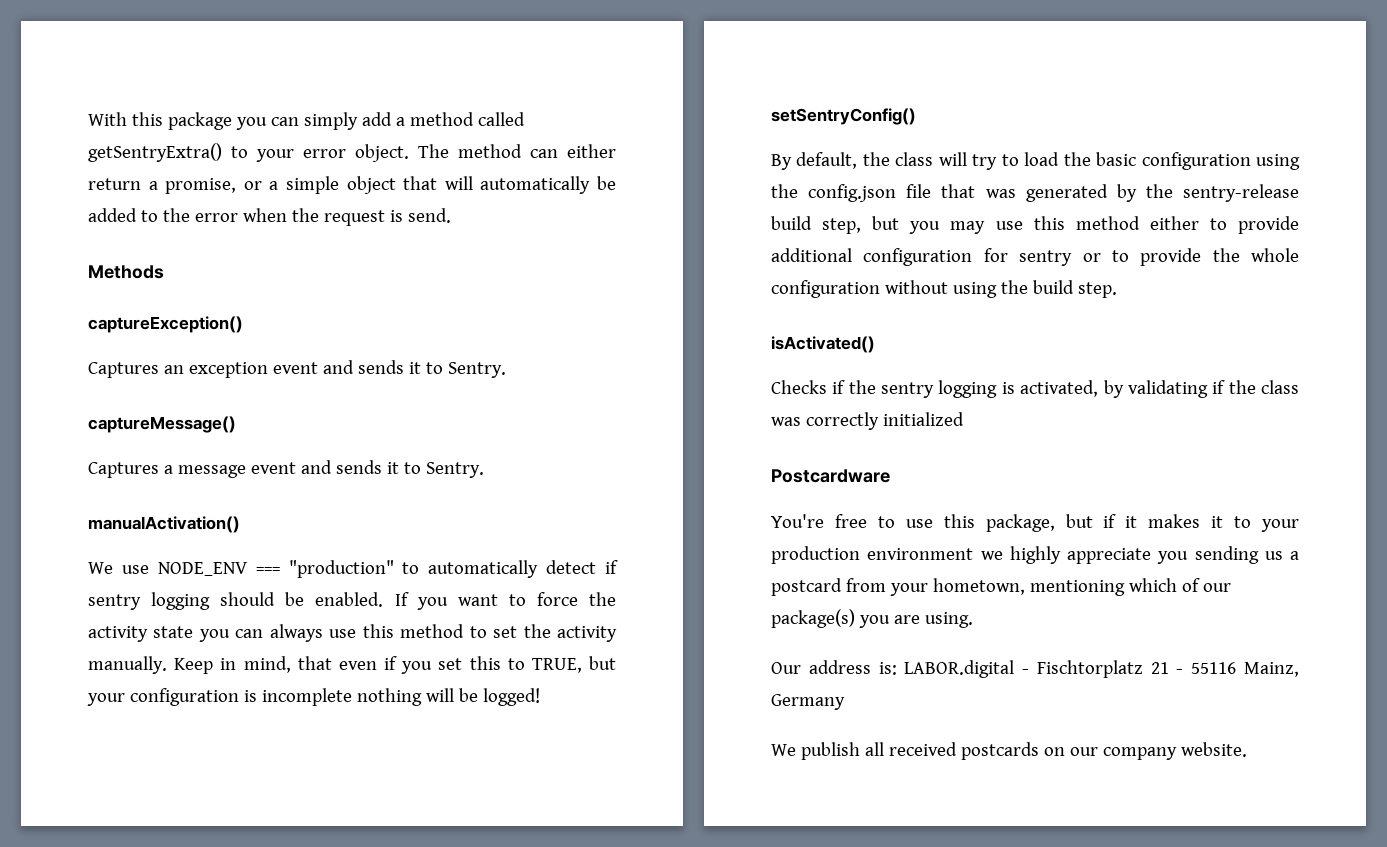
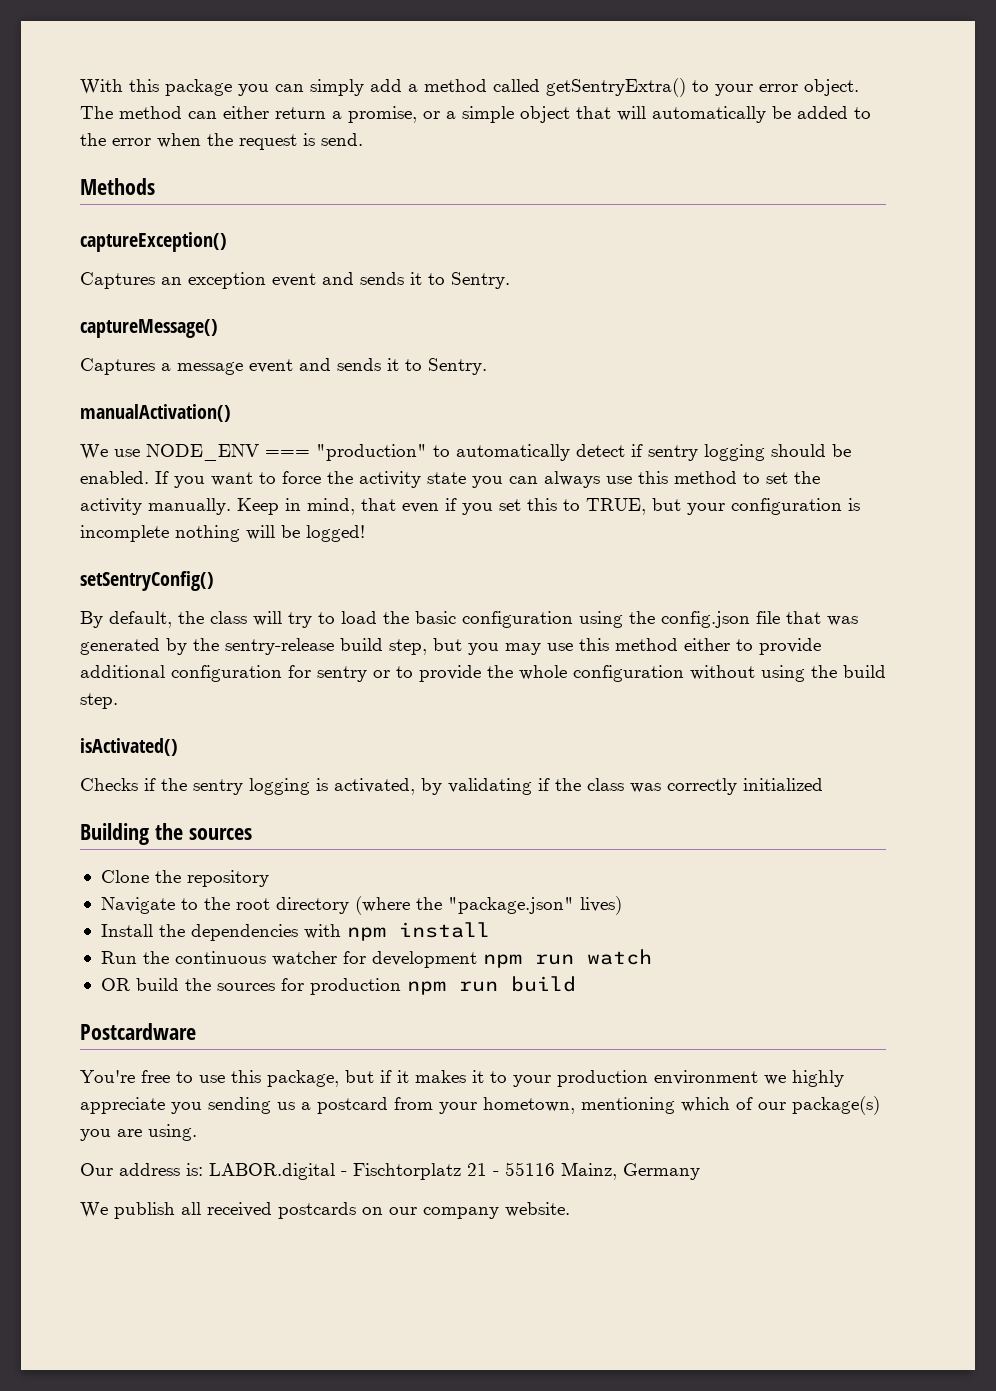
+ Building the sources
+ Clone the repository
+ Navigate to the root directory (where the "package.json" lives)
+ Install the dependencies with npm install
+ Run the continuous watcher for development npm run watch
+ OR build the sources for production npm run build

